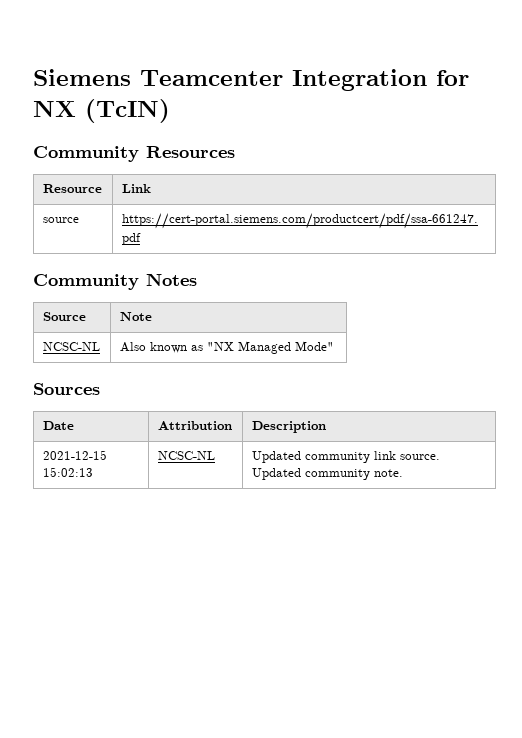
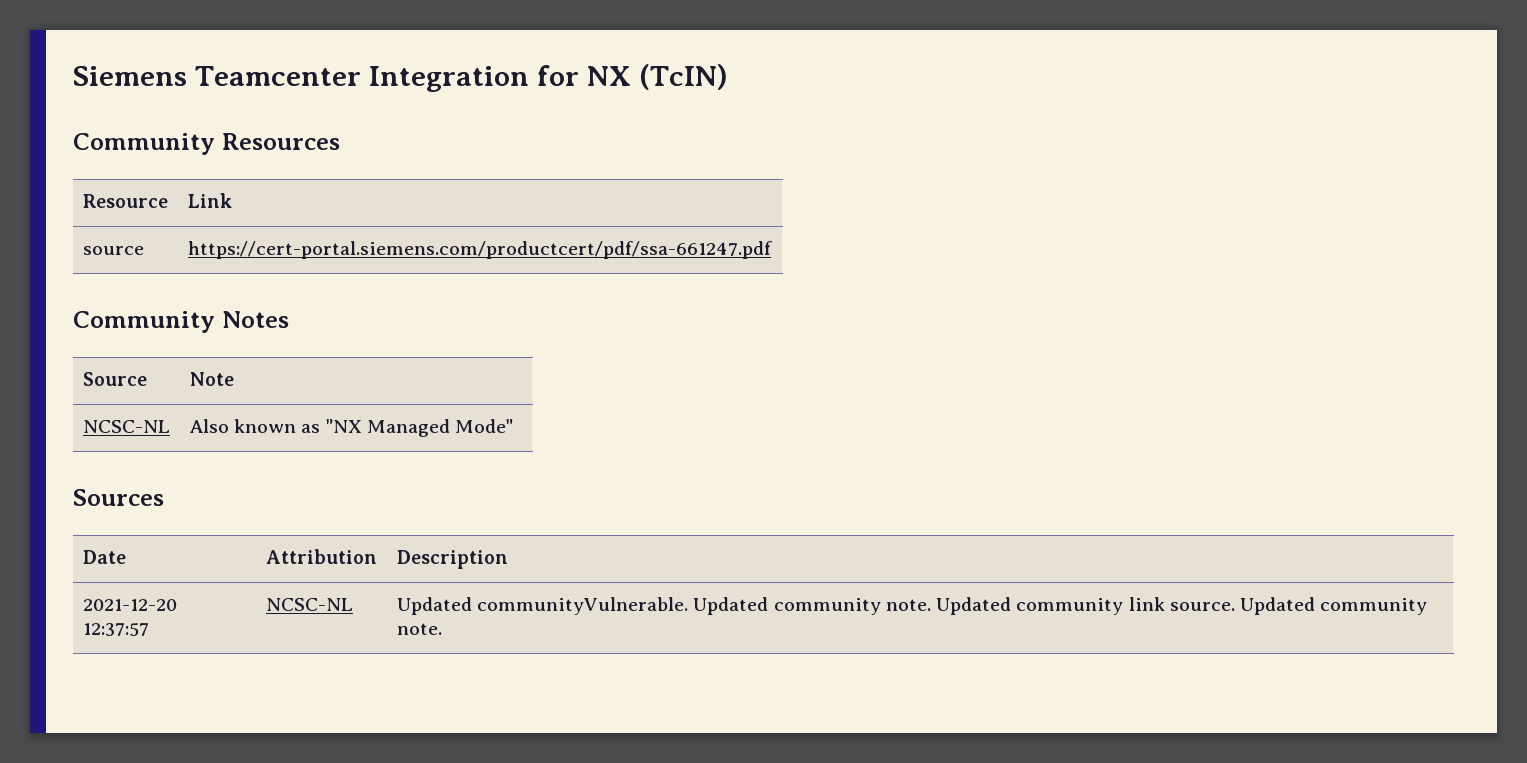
- 2021-12-15 15:02:13 | NCSC-NL | Updated community link source. Updated community note.
+ 2021-12-20 12:37:57 | NCSC-NL | Updated communityVulnerable. Updated community note. Updated community link source. Updated community note.

